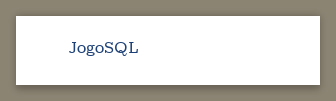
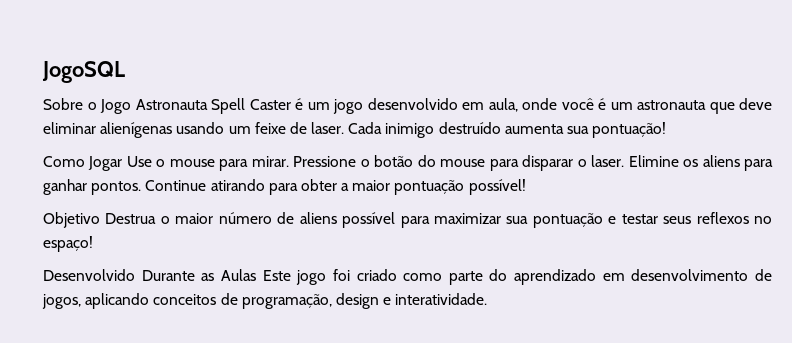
+ Sobre o Jogo Astronauta Spell Caster é um jogo desenvolvido em aula, onde você é um astronauta que deve eliminar alienígenas usando um feixe de laser. Cada inimigo destruído aumenta sua pontuação!
+ Como Jogar Use o mouse para mirar. Pressione o botão do mouse para disparar o laser. Elimine os aliens para ganhar pontos. Continue atirando para obter a maior pontuação possível!
+ Objetivo Destrua o maior número de aliens possível para maximizar sua pontuação e testar seus reflexos no espaço!
+ Desenvolvido Durante as Aulas Este jogo foi criado como parte do aprendizado em desenvolvimento de jogos, aplicando conceitos de programação, design e interatividade.

